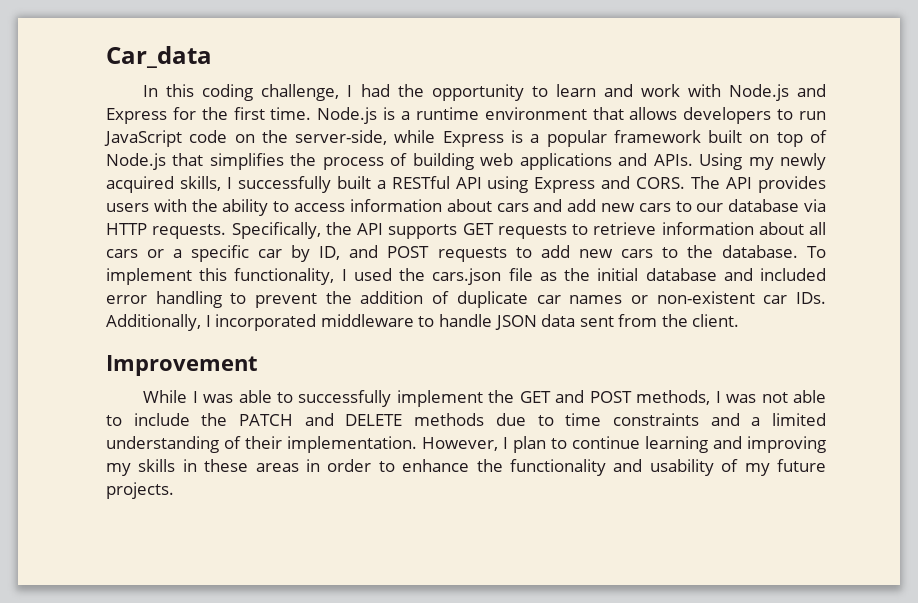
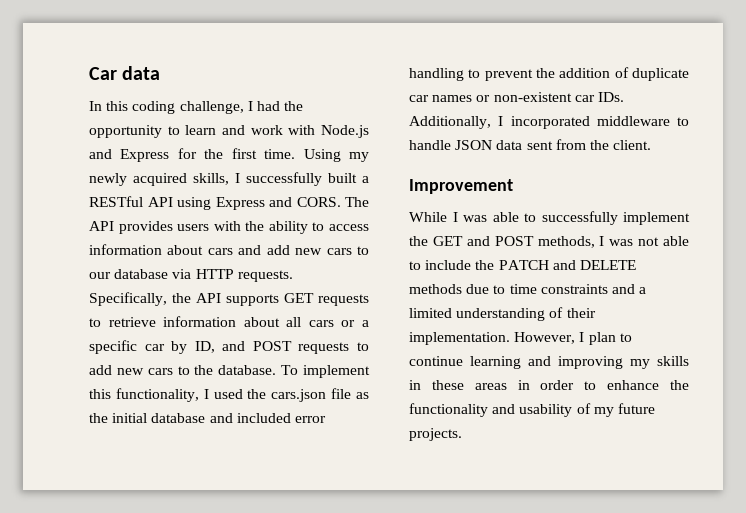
- Car_data
+ Car data
- Node.js is a runtime environment that allows developers to run JavaScript code on the server-side, while Express is a popular framework built on top of Node.js that simplifies the process of building web applications and APIs.

